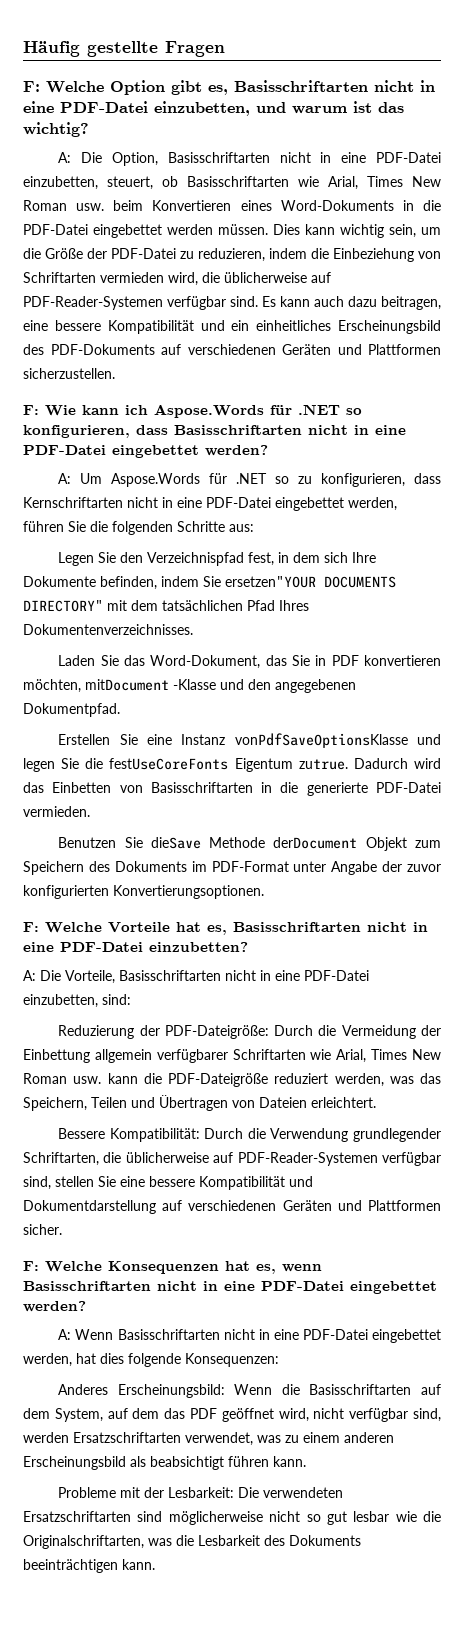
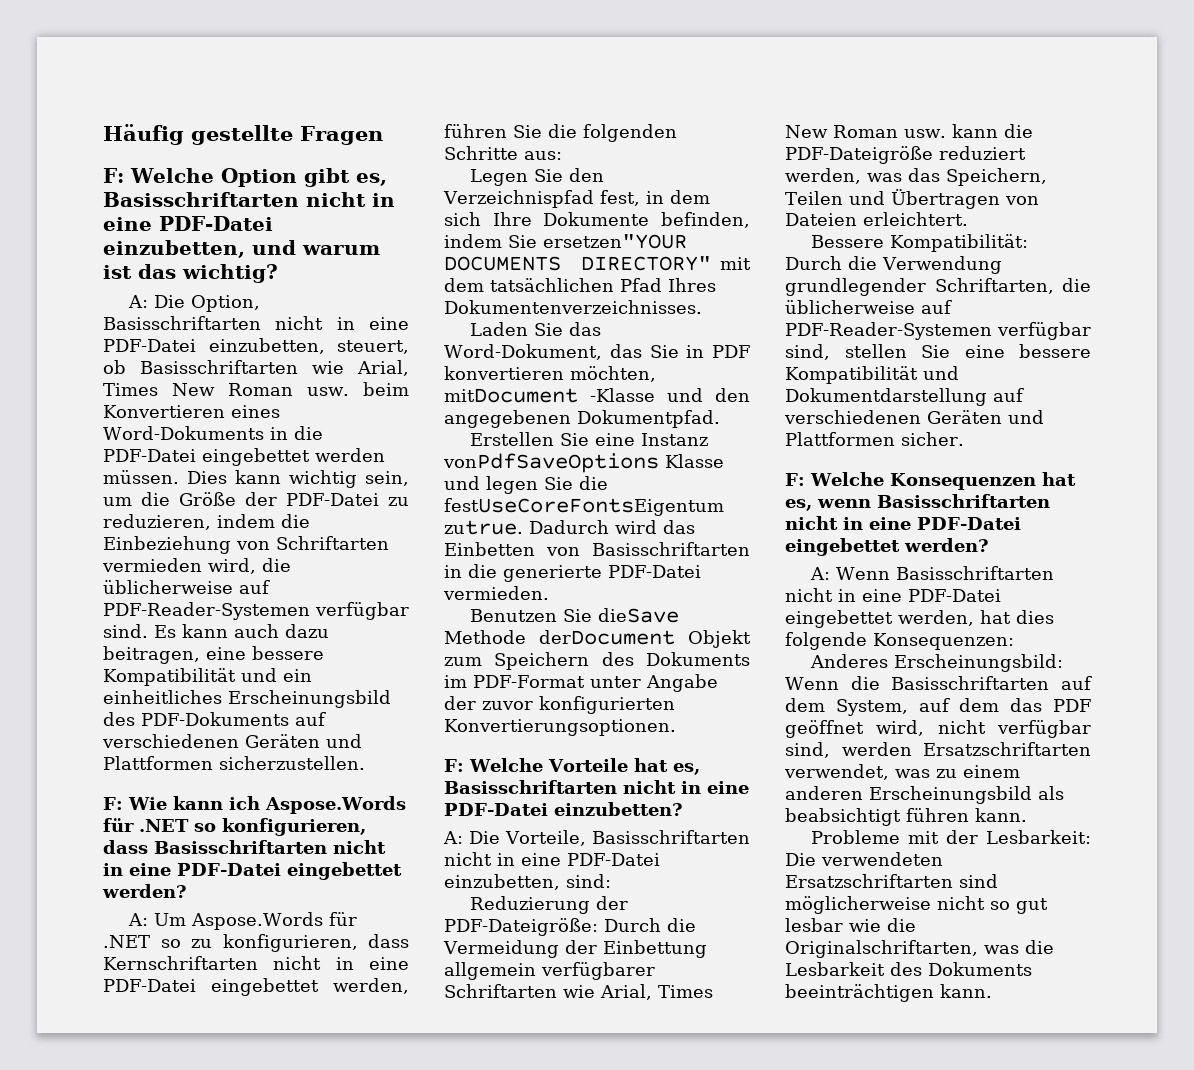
- Erstellen Sie eine Instanz vonPdfSaveOptionsKlasse und legen Sie die festUseCoreFonts Eigentum zutrue.
+ Erstellen Sie eine Instanz vonPdfSaveOptions Klasse und legen Sie die festUseCoreFontsEigentum zutrue.

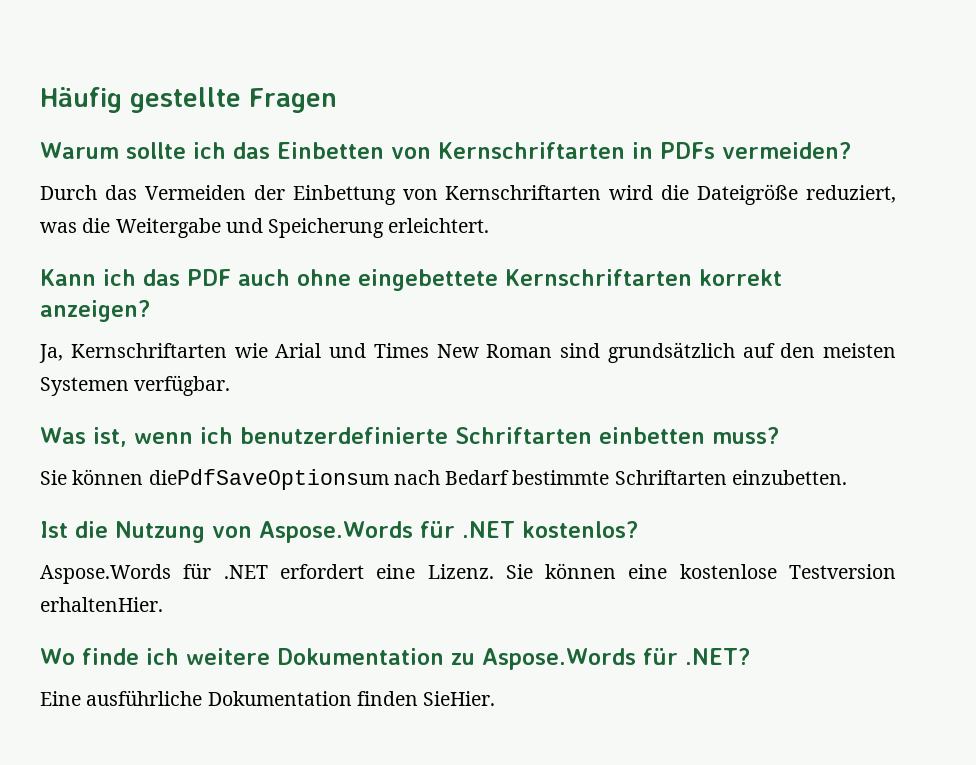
- F: Welche Option gibt es, Basisschriftarten nicht in eine PDF-Datei einzubetten, und warum ist das wichtig?
- A: Die Option, Basisschriftarten nicht in eine PDF-Datei einzubetten, steuert, ob Basisschriftarten wie Arial, Times New Roman usw. beim Konvertieren eines Word-Dokuments in die PDF-Datei eingebettet werden müssen. Dies kann wichtig sein, um die Größe der PDF-Datei zu reduzieren, indem die Einbeziehung von Schriftarten vermieden wird, die üblicherweise auf PDF-Reader-Systemen verfügbar sind. Es kann auch dazu beitragen, eine bessere Kompatibilität und ein einheitliches Erscheinungsbild des PDF-Dokuments auf verschiedenen Geräten und Plattformen sicherzustellen.
- F: Wie kann ich Aspose.Words für .NET so konfigurieren, dass Basisschriftarten nicht in eine PDF-Datei eingebettet werden?
- A: Um Aspose.Words für .NET so zu konfigurieren, dass Kernschriftarten nicht in eine PDF-Datei eingebettet werden, führen Sie die folgenden Schritte aus:
- Legen Sie den Verzeichnispfad fest, in dem sich Ihre Dokumente befinden, indem Sie ersetzen"YOUR DOCUMENTS DIRECTORY" mit dem tatsächlichen Pfad Ihres Dokumentenverzeichnisses.
- Laden Sie das Word-Dokument, das Sie in PDF konvertieren möchten, mitDocument -Klasse und den angegebenen Dokumentpfad.
- Erstellen Sie eine Instanz vonPdfSaveOptions Klasse und legen Sie die festUseCoreFontsEigentum zutrue. Dadurch wird das Einbetten von Basisschriftarten in die generierte PDF-Datei vermieden.
- Benutzen Sie dieSave Methode derDocument Objekt zum Speichern des Dokuments im PDF-Format unter Angabe der zuvor konfigurierten Konvertierungsoptionen.
- F: Welche Vorteile hat es, Basisschriftarten nicht in eine PDF-Datei einzubetten?
- A: Die Vorteile, Basisschriftarten nicht in eine PDF-Datei einzubetten, sind:
- Reduzierung der PDF-Dateigröße: Durch die Vermeidung der Einbettung allgemein verfügbarer Schriftarten wie Arial, Times New Roman usw. kann die PDF-Dateigröße reduziert werden, was das Speichern, Teilen und Übertragen von Dateien erleichtert.
- Bessere Kompatibilität: Durch die Verwendung grundlegender Schriftarten, die üblicherweise auf PDF-Reader-Systemen verfügbar sind, stellen Sie eine bessere Kompatibilität und Dokumentdarstellung auf verschiedenen Geräten und Plattformen sicher.
- F: Welche Konsequenzen hat es, wenn Basisschriftarten nicht in eine PDF-Datei eingebettet werden?
- A: Wenn Basisschriftarten nicht in eine PDF-Datei eingebettet werden, hat dies folgende Konsequenzen:
- Anderes Erscheinungsbild: Wenn die Basisschriftarten auf dem System, auf dem das PDF geöffnet wird, nicht verfügbar sind, werden Ersatzschriftarten verwendet, was zu einem anderen Erscheinungsbild als beabsichtigt führen kann.
- Probleme mit der Lesbarkeit: Die verwendeten Ersatzschriftarten sind möglicherweise nicht so gut lesbar wie die Originalschriftarten, was die Lesbarkeit des Dokuments beeinträchtigen kann.
+ Warum sollte ich das Einbetten von Kernschriftarten in PDFs vermeiden?
+ Durch das Vermeiden der Einbettung von Kernschriftarten wird die Dateigröße reduziert, was die Weitergabe und Speicherung erleichtert.
+ Kann ich das PDF auch ohne eingebettete Kernschriftarten korrekt anzeigen?
+ Ja, Kernschriftarten wie Arial und Times New Roman sind grundsätzlich auf den meisten Systemen verfügbar.
+ Was ist, wenn ich benutzerdefinierte Schriftarten einbetten muss?
+ Sie können diePdfSaveOptionsum nach Bedarf bestimmte Schriftarten einzubetten.
+ Ist die Nutzung von Aspose.Words für .NET kostenlos?
+ Aspose.Words für .NET erfordert eine Lizenz. Sie können eine kostenlose Testversion erhaltenHier.
+ Wo finde ich weitere Dokumentation zu Aspose.Words für .NET?
+ Eine ausführliche Dokumentation finden SieHier.

